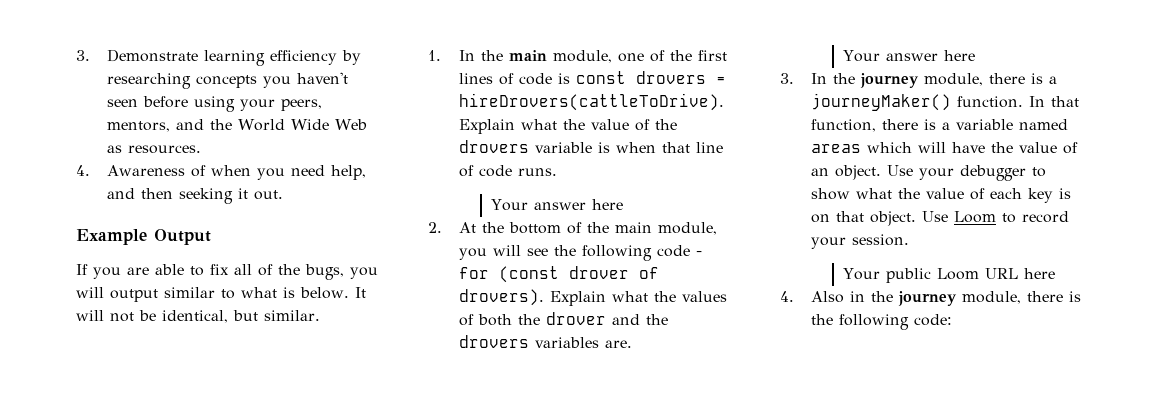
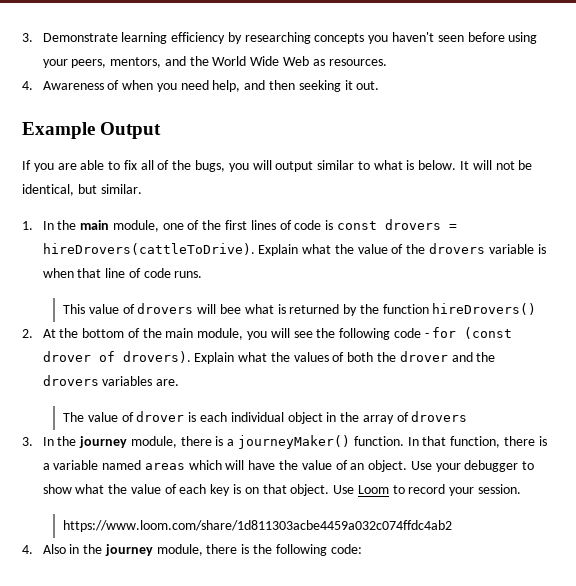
  Explain what the value of the drovers variable is when that line of code runs.
- Your answer here
+ This value of drovers will bee what is returned by the function hireDrovers()
  Explain what the values of both the drover and the drovers variables are.
- Your answer here
+ The value of drover is each individual object in the array of drovers
- Your public Loom URL here
+ https://www.loom.com/share/1d811303acbe4459a032c074ffdc4ab2

